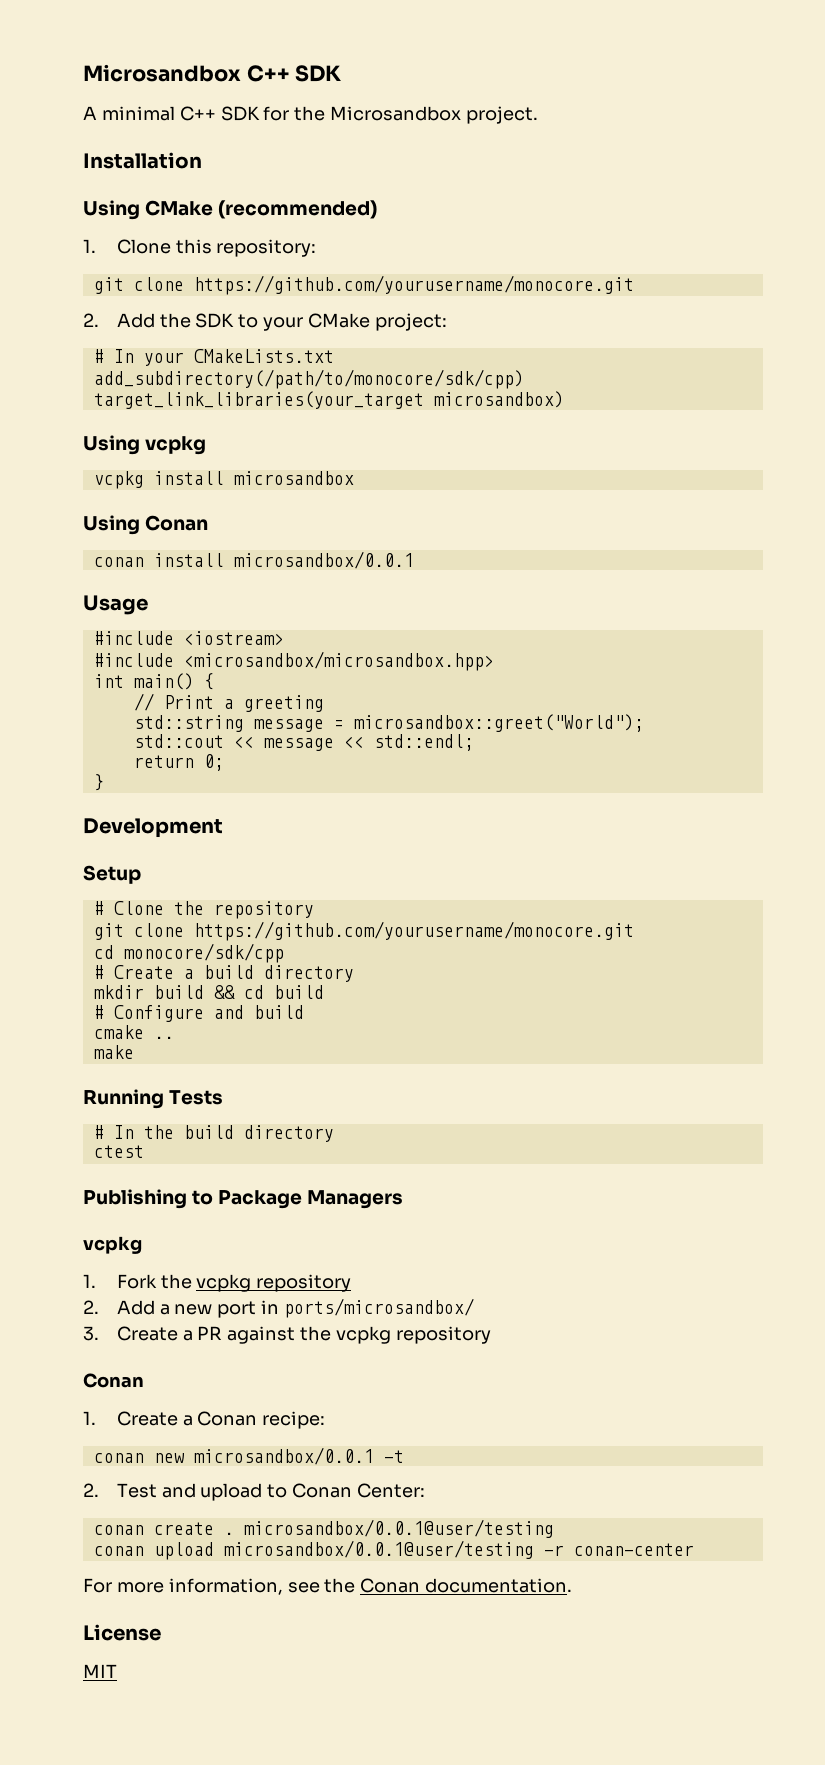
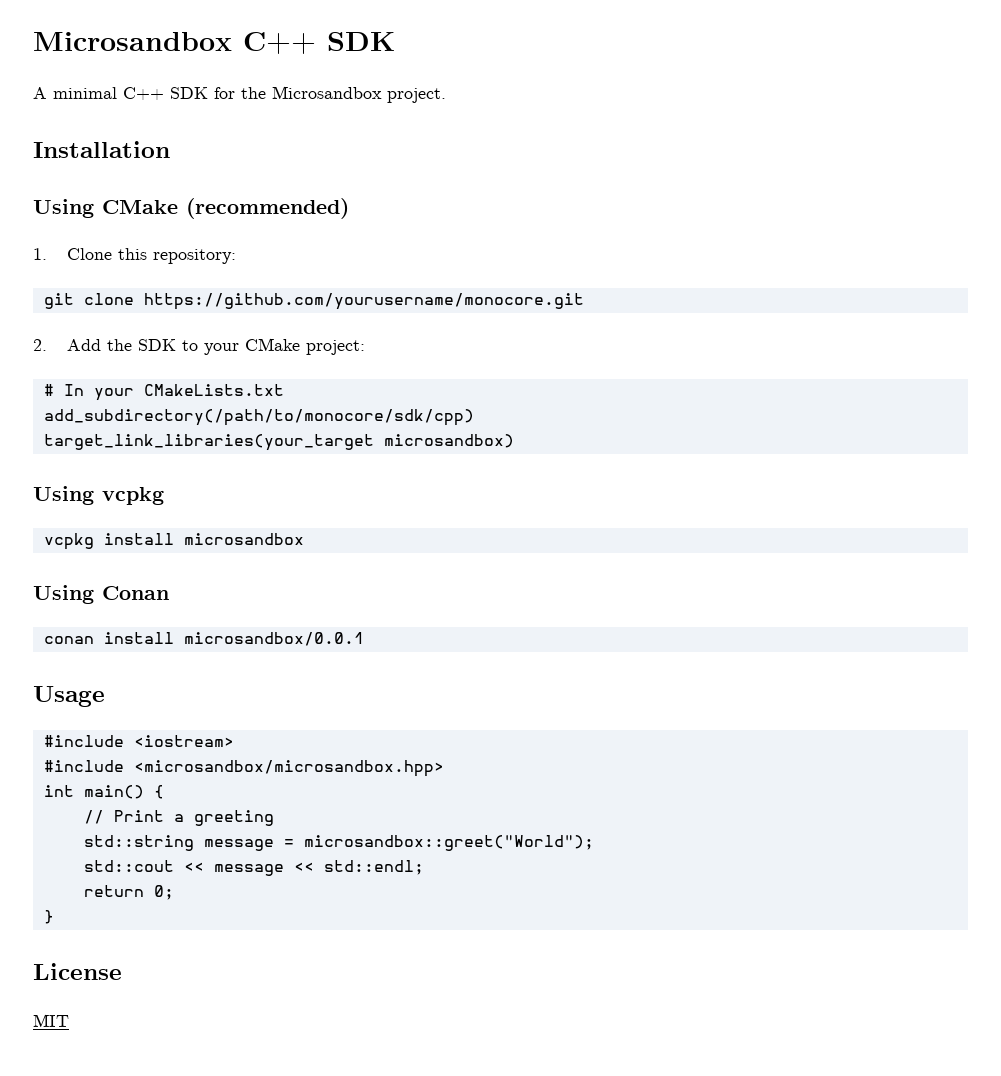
- Development
- Setup
- # Clone the repository
- git clone https://github.com/yourusername/monocore.git
- cd monocore/sdk/cpp
- # Create a build directory
- mkdir build && cd build
- # Configure and build
- cmake ..
- make
- Running Tests
- # In the build directory
- ctest
- Publishing to Package Managers
- vcpkg
- 1. Fork the vcpkg repository
- 2. Add a new port in ports/microsandbox/
- 3. Create a PR against the vcpkg repository
- Conan
- 1. Create a Conan recipe:
- conan new microsandbox/0.0.1 -t
- 2. Test and upload to Conan Center:
- conan create . microsandbox/0.0.1@user/testing
- conan upload microsandbox/0.0.1@user/testing -r conan-center
- For more information, see the Conan documentation.

